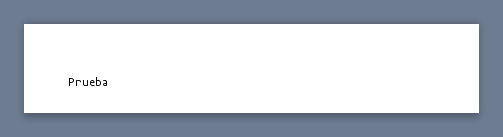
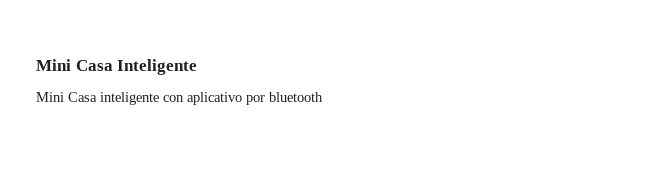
- Prueba
+ Mini Casa Inteligente
+ Mini Casa inteligente con aplicativo por bluetooth

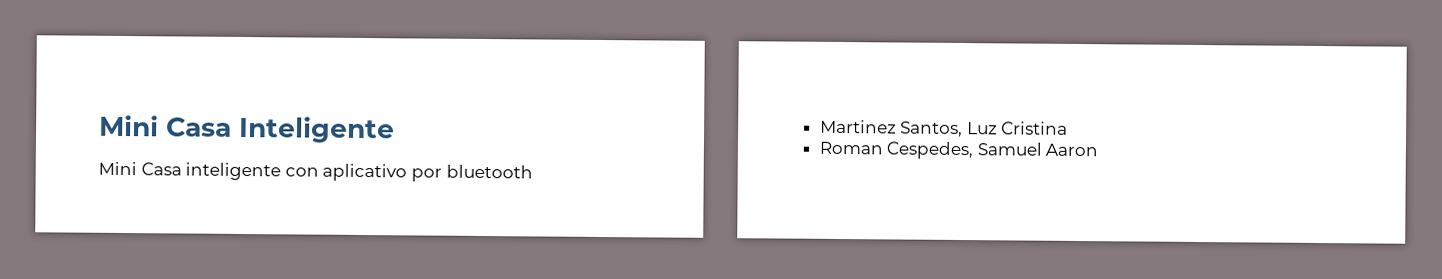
+ Martinez Santos, Luz Cristina
+ Roman Cespedes, Samuel Aaron

